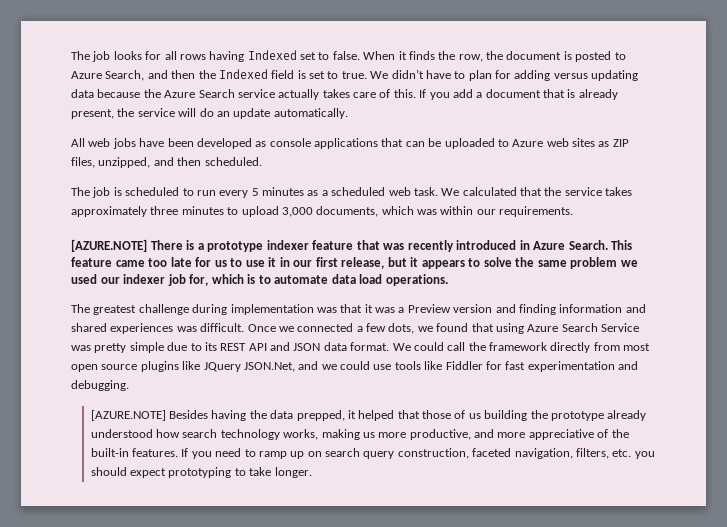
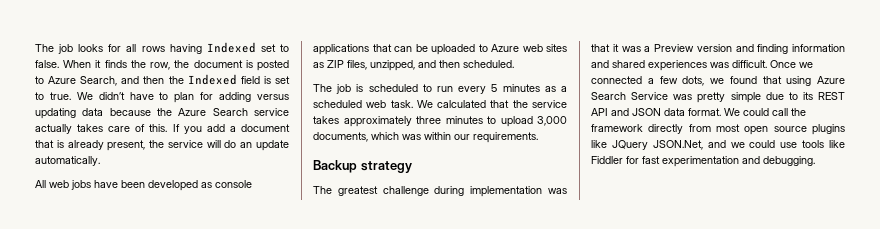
- [AZURE.NOTE] There is a prototype indexer feature that was recently introduced in Azure Search. This feature came too late for us to use it in our first release, but it appears to solve the same problem we used our indexer job for, which is to automate data load operations.
+ Backup strategy
- [AZURE.NOTE] Besides having the data prepped, it helped that those of us building the prototype already understood how search technology works, making us more productive, and more appreciative of the built-in features. If you need to ramp up on search query construction, faceted navigation, filters, etc. you should expect prototyping to take longer.

